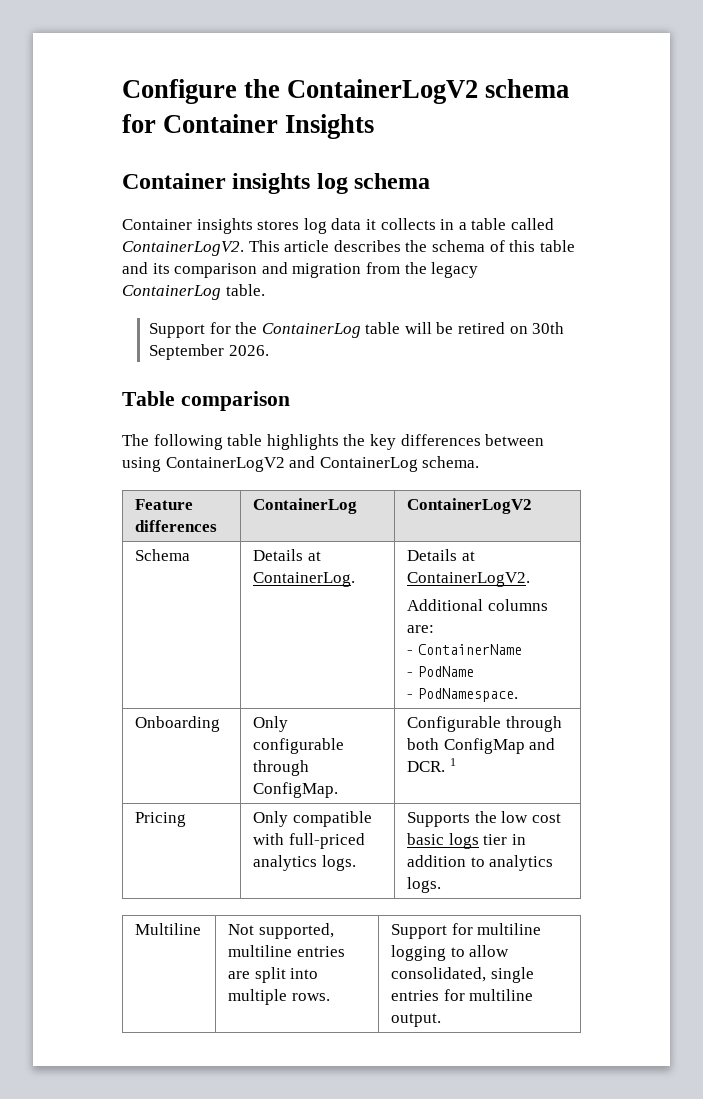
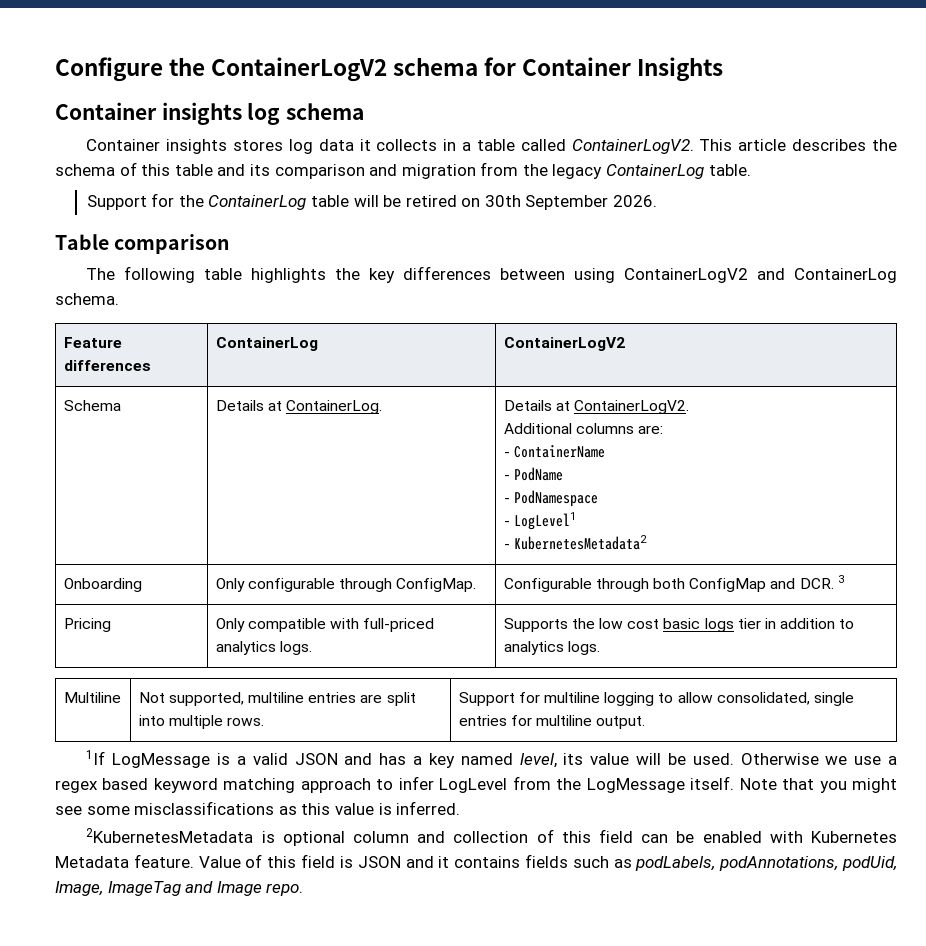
  Schema | Details at ContainerLog. | Details at ContainerLogV2.
  Additional columns are:
  - ContainerName
  - PodName
- - PodNamespace.
+ - PodNamespace
+ - LogLevel1
+ - KubernetesMetadata2
- Onboarding | Only configurable through ConfigMap. | Configurable through both ConfigMap and DCR. 1
+ Onboarding | Only configurable through ConfigMap. | Configurable through both ConfigMap and DCR. 3
+ 1If LogMessage is a valid JSON and has a key named level, its value will be used. Otherwise we use a regex based keyword matching approach to infer LogLevel from the LogMessage itself. Note that you might see some misclassifications as this value is inferred.
+ 2KubernetesMetadata is optional column and collection of this field can be enabled with Kubernetes Metadata feature. Value of this field is JSON and it contains fields such as podLabels, podAnnotations, podUid, Image, ImageTag and Image repo.

